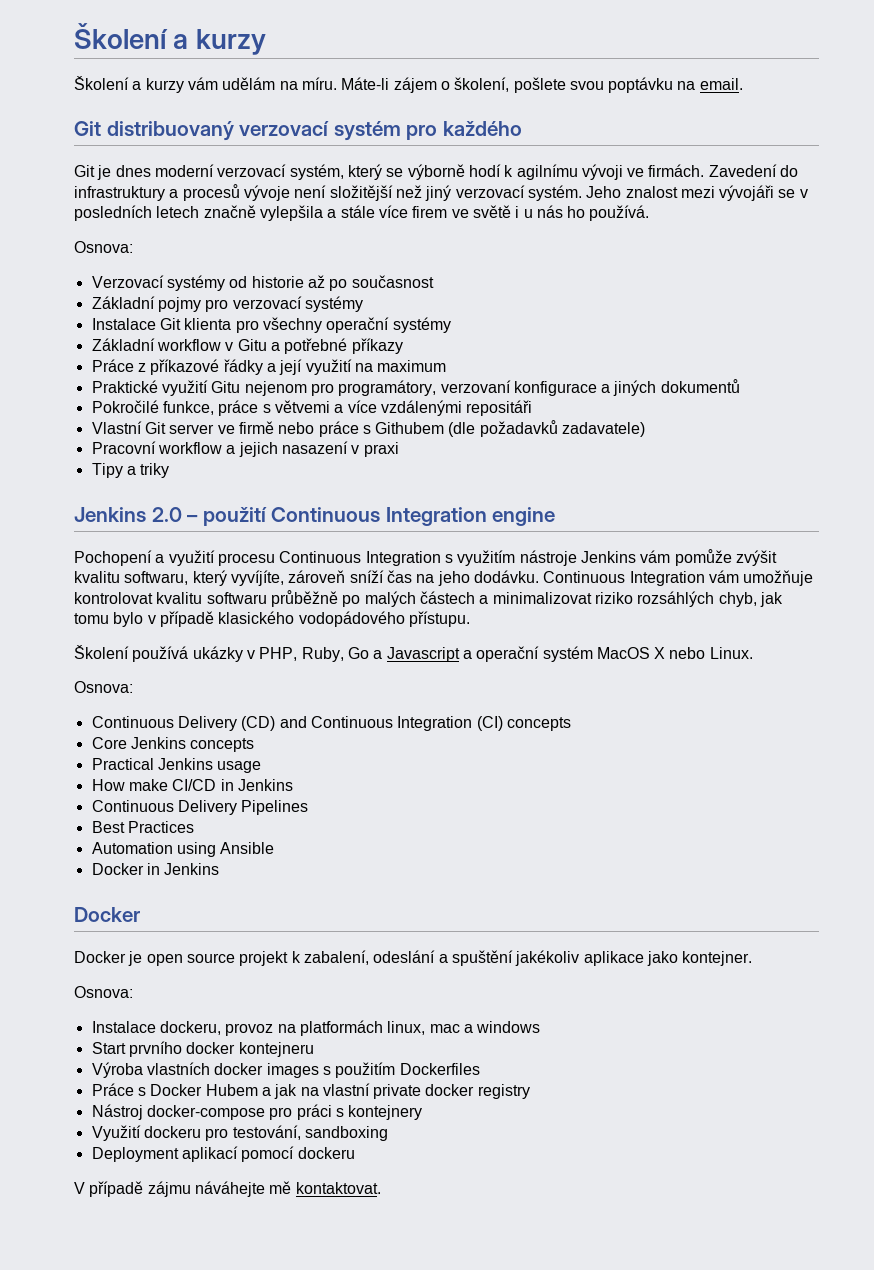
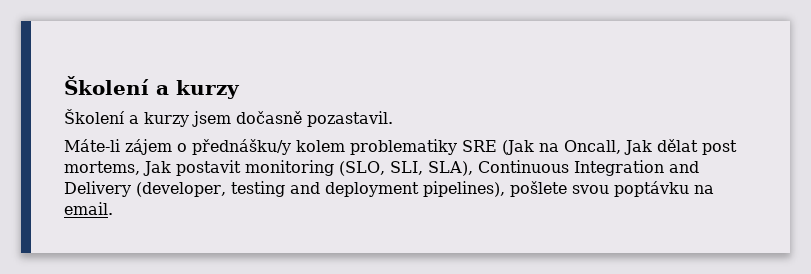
- Školení a kurzy vám udělám na míru. Máte-li zájem o školení, pošlete svou poptávku na email.
+ Školení a kurzy jsem dočasně pozastavil.
+ Máte-li zájem o přednášku/y kolem problematiky SRE (Jak na Oncall, Jak dělat post mortems, Jak postavit monitoring (SLO, SLI, SLA), Continuous Integration and Delivery (developer, testing and deployment pipelines), pošlete svou poptávku na email.
- Git distribuovaný verzovací systém pro každého
- Git je dnes moderní verzovací systém, který se výborně hodí k agilnímu vývoji ve firmách. Zavedení do infrastruktury a procesů vývoje není složitější než jiný verzovací systém. Jeho znalost mezi vývojáři se v posledních letech značně vylepšila a stále více firem ve světě i u nás ho používá.
- Osnova:
- Verzovací systémy od historie až po současnost
- Základní pojmy pro verzovací systémy
- Instalace Git klienta pro všechny operační systémy
- Základní workflow v Gitu a potřebné příkazy
- Práce z příkazové řádky a její využití na maximum
- Praktické využití Gitu nejenom pro programátory, verzovaní konfigurace a jiných dokumentů
- Pokročilé funkce, práce s větvemi a více vzdálenými repositáři
- Vlastní Git server ve firmě nebo práce s Githubem (dle požadavků zadavatele)
- Pracovní workflow a jejich nasazení v praxi
- Tipy a triky
- Jenkins 2.0 – použití Continuous Integration engine
- Pochopení a využití procesu Continuous Integration s využitím nástroje Jenkins vám pomůže zvýšit kvalitu softwaru, který vyvíjíte, zároveň sníží čas na jeho dodávku. Continuous Integration vám umožňuje kontrolovat kvalitu softwaru průběžně po malých částech a minimalizovat riziko rozsáhlých chyb, jak tomu bylo v případě klasického vodopádového přístupu.
- Školení používá ukázky v PHP, Ruby, Go a Javascript a operační systém MacOS X nebo Linux.
- Osnova:
- Continuous Delivery (CD) and Continuous Integration (CI) concepts
- Core Jenkins concepts
- Practical Jenkins usage
- How make CI/CD in Jenkins
- Continuous Delivery Pipelines
- Best Practices
- Automation using Ansible
- Docker in Jenkins
- Docker
- Docker je open source projekt k zabalení, odeslání a spuštění jakékoliv aplikace jako kontejner.
- Osnova:
- Instalace dockeru, provoz na platformách linux, mac a windows
- Start prvního docker kontejneru
- Výroba vlastních docker images s použitím Dockerfiles
- Práce s Docker Hubem a jak na vlastní private docker registry
- Nástroj docker-compose pro práci s kontejnery
- Využití dockeru pro testování, sandboxing
- Deployment aplikací pomocí dockeru
- V případě zájmu náváhejte mě kontaktovat.

